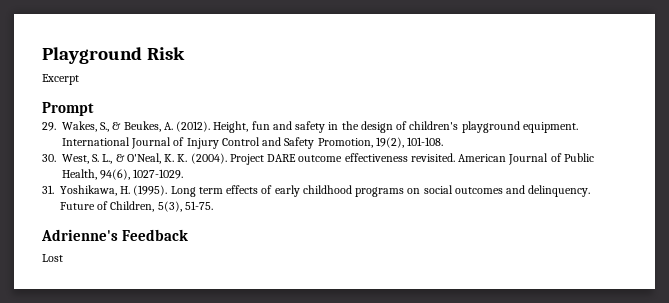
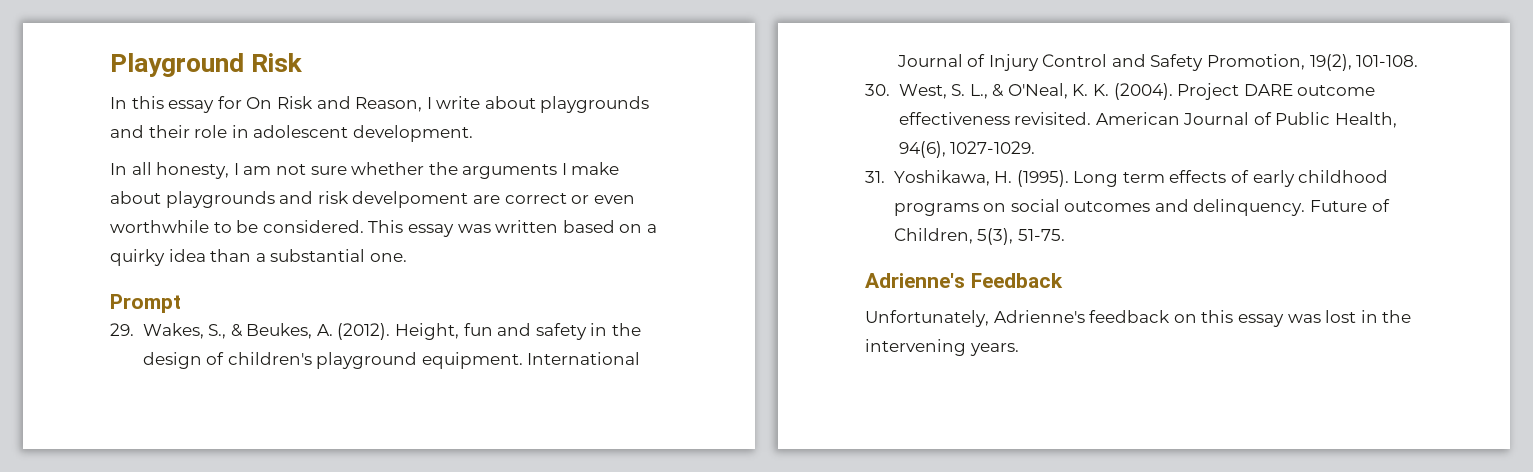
- Excerpt
+ In this essay for On Risk and Reason, I write about playgrounds and their role in adolescent development.
+ In all honesty, I am not sure whether the arguments I make about playgrounds and risk develpoment are correct or even worthwhile to be considered. This essay was written based on a quirky idea than a substantial one.
- Lost
+ Unfortunately, Adrienne's feedback on this essay was lost in the intervening years.

